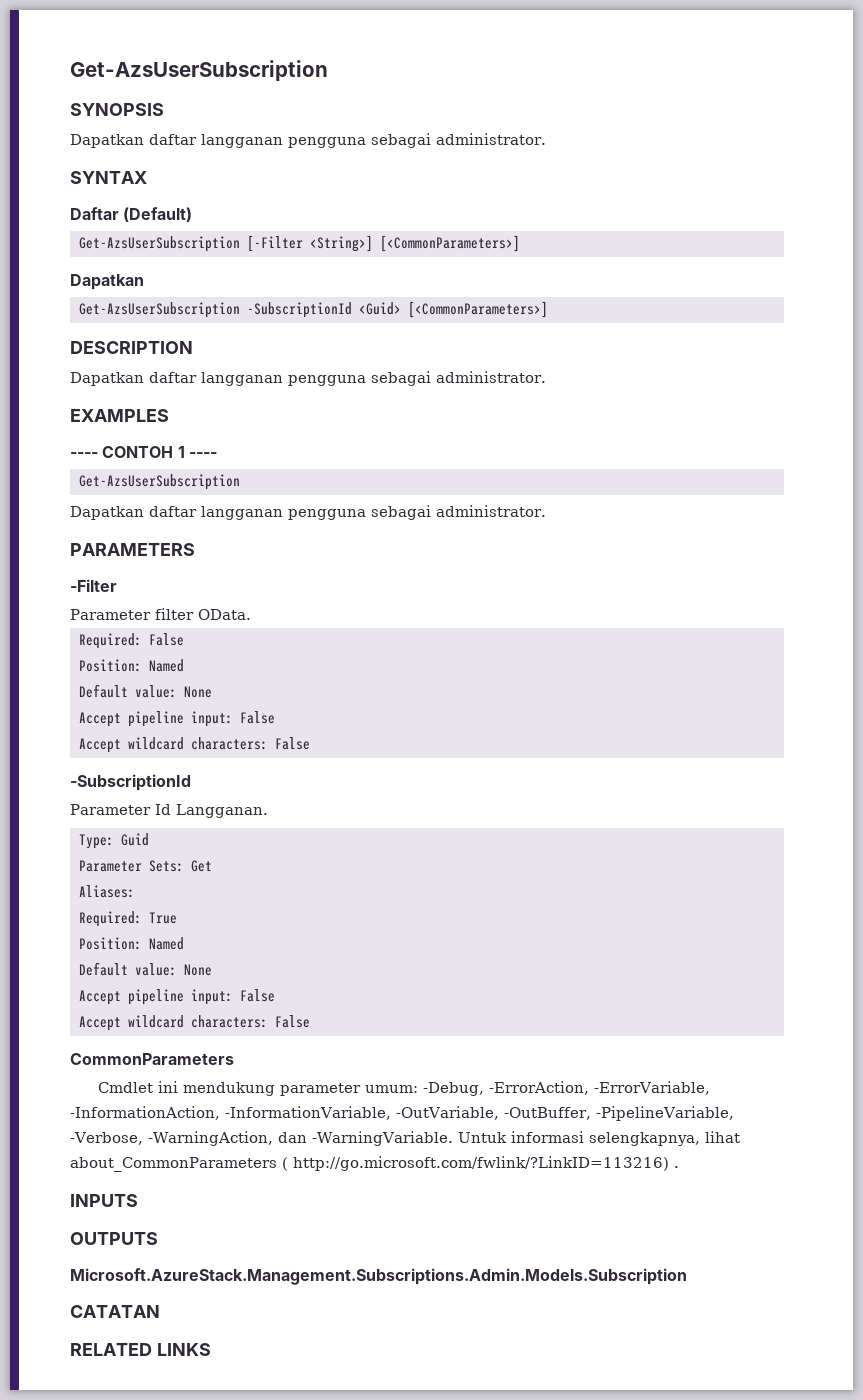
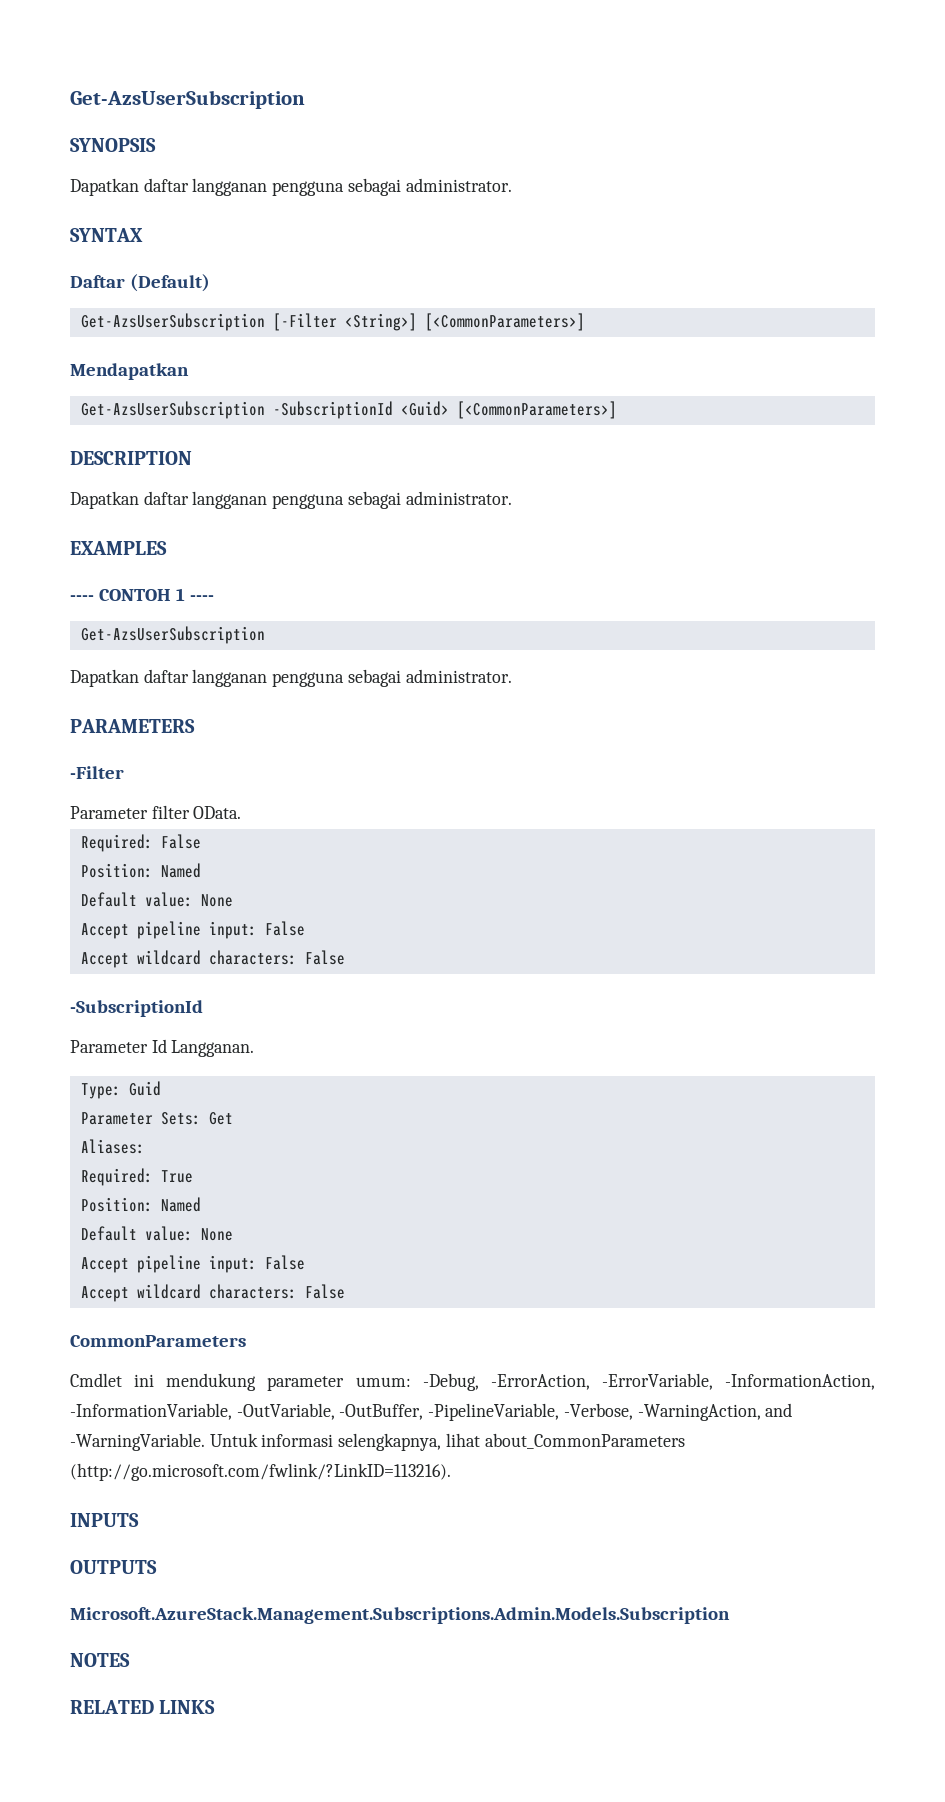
  Get-AzsUserSubscription [-Filter <String>] [<CommonParameters>]
- Dapatkan
+ Mendapatkan
- Cmdlet ini mendukung parameter umum: -Debug, -ErrorAction, -ErrorVariable, -InformationAction, -InformationVariable, -OutVariable, -OutBuffer, -PipelineVariable, -Verbose, -WarningAction, dan -WarningVariable.
+ Cmdlet ini mendukung parameter umum: -Debug, -ErrorAction, -ErrorVariable, -InformationAction, -InformationVariable, -OutVariable, -OutBuffer, -PipelineVariable, -Verbose, -WarningAction, and -WarningVariable.
- Untuk informasi selengkapnya, lihat about_CommonParameters ( http://go.microsoft.com/fwlink/?LinkID=113216) .
+ Untuk informasi selengkapnya, lihat about_CommonParameters (http://go.microsoft.com/fwlink/?LinkID=113216).
- CATATAN
+ NOTES

